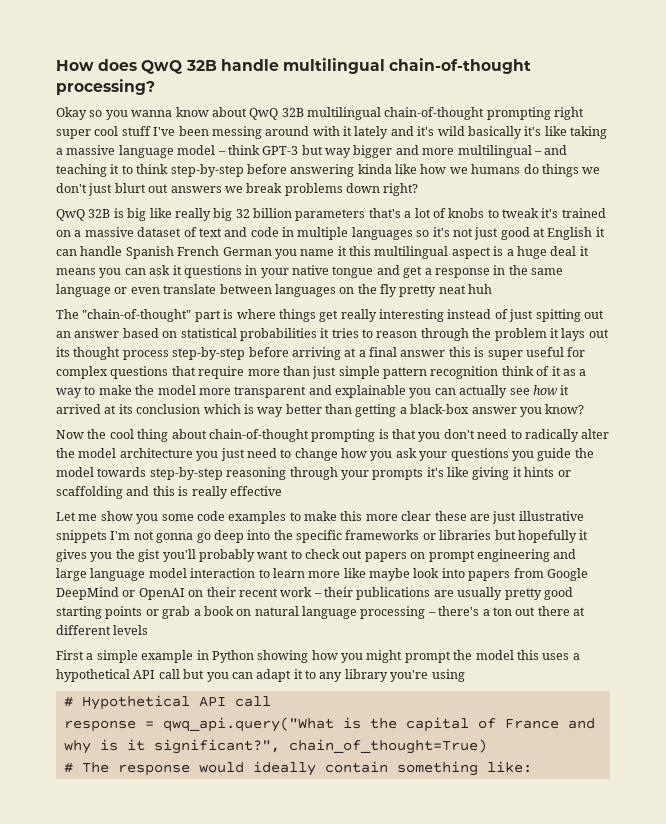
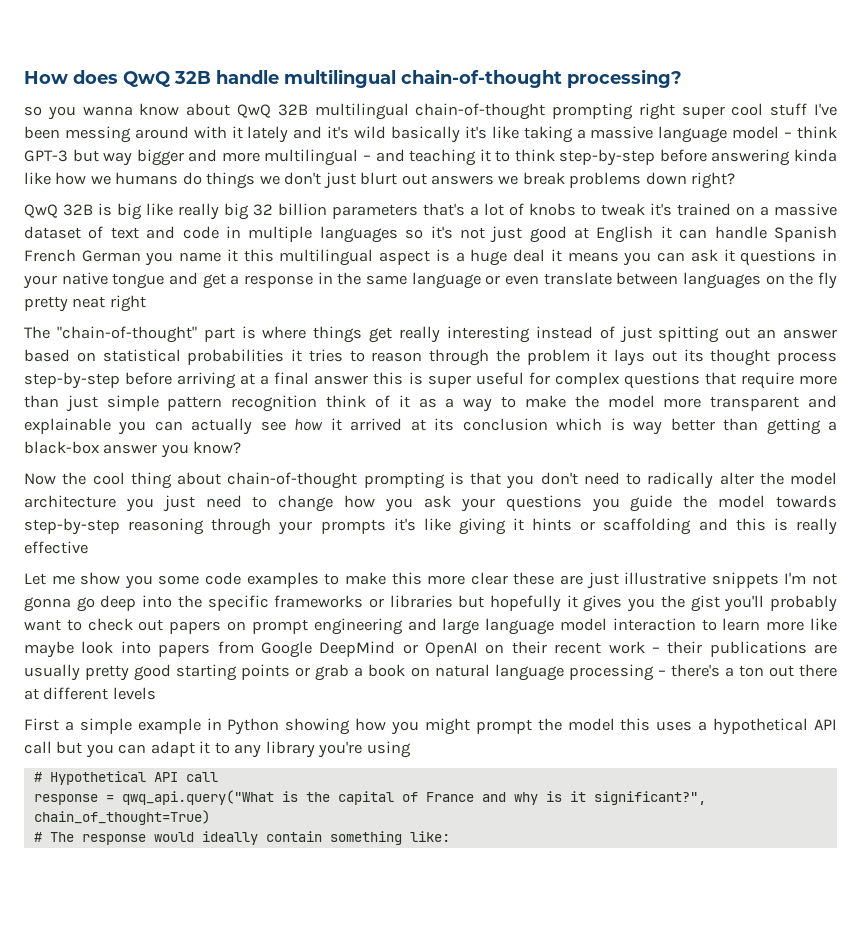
- Okay so you wanna know about QwQ 32B multilingual chain-of-thought prompting right super cool stuff I've been messing around with it lately and it's wild basically it's like taking a massive language model – think GPT-3 but way bigger and more multilingual – and teaching it to think step-by-step before answering kinda like how we humans do things we don't just blurt out answers we break problems down right?
+ so you wanna know about QwQ 32B multilingual chain-of-thought prompting right super cool stuff I've been messing around with it lately and it's wild basically it's like taking a massive language model – think GPT-3 but way bigger and more multilingual – and teaching it to think step-by-step before answering kinda like how we humans do things we don't just blurt out answers we break problems down right?
- QwQ 32B is big like really big 32 billion parameters that's a lot of knobs to tweak it's trained on a massive dataset of text and code in multiple languages so it's not just good at English it can handle Spanish French German you name it this multilingual aspect is a huge deal it means you can ask it questions in your native tongue and get a response in the same language or even translate between languages on the fly pretty neat huh
+ QwQ 32B is big like really big 32 billion parameters that's a lot of knobs to tweak it's trained on a massive dataset of text and code in multiple languages so it's not just good at English it can handle Spanish French German you name it this multilingual aspect is a huge deal it means you can ask it questions in your native tongue and get a response in the same language or even translate between languages on the fly pretty neat right

